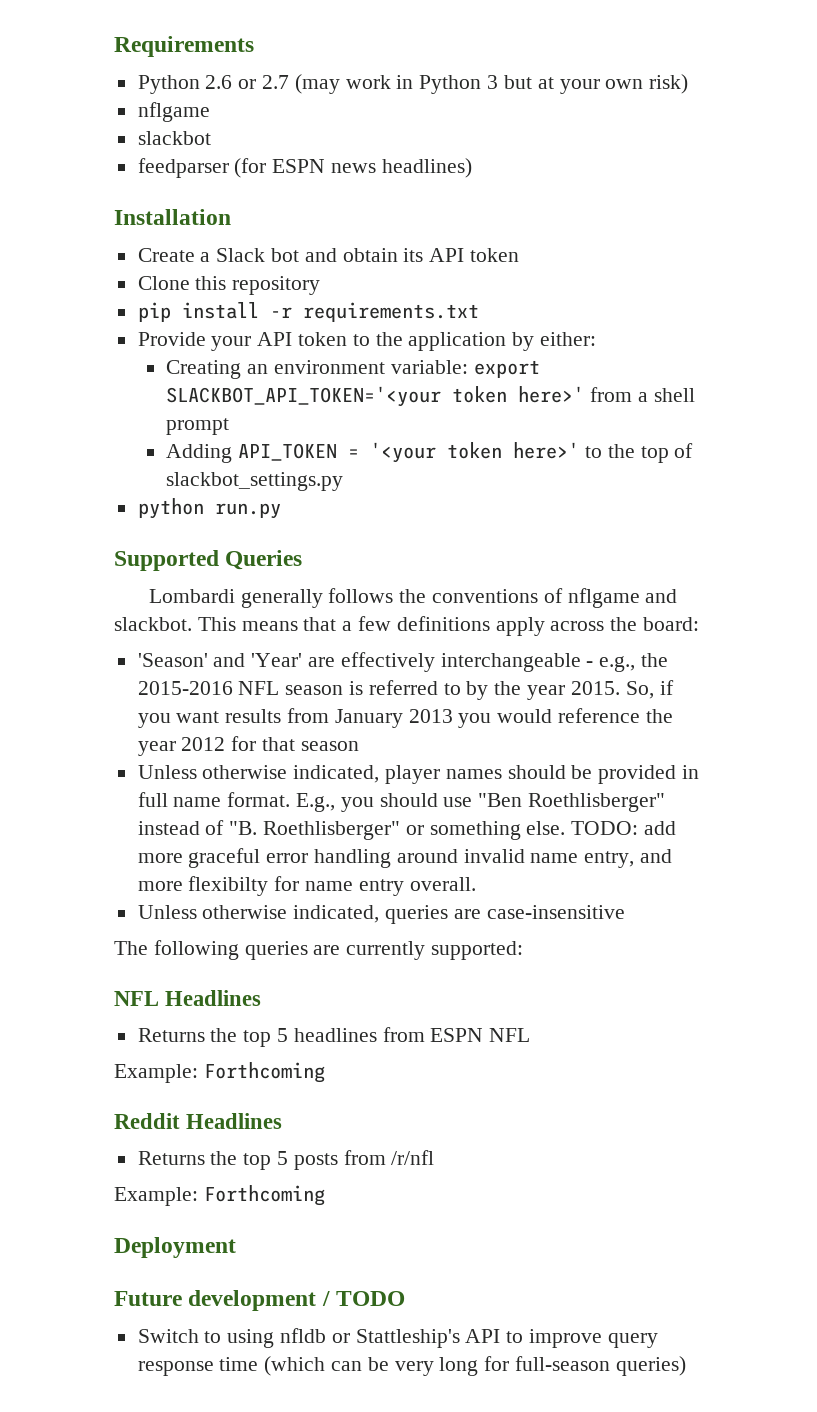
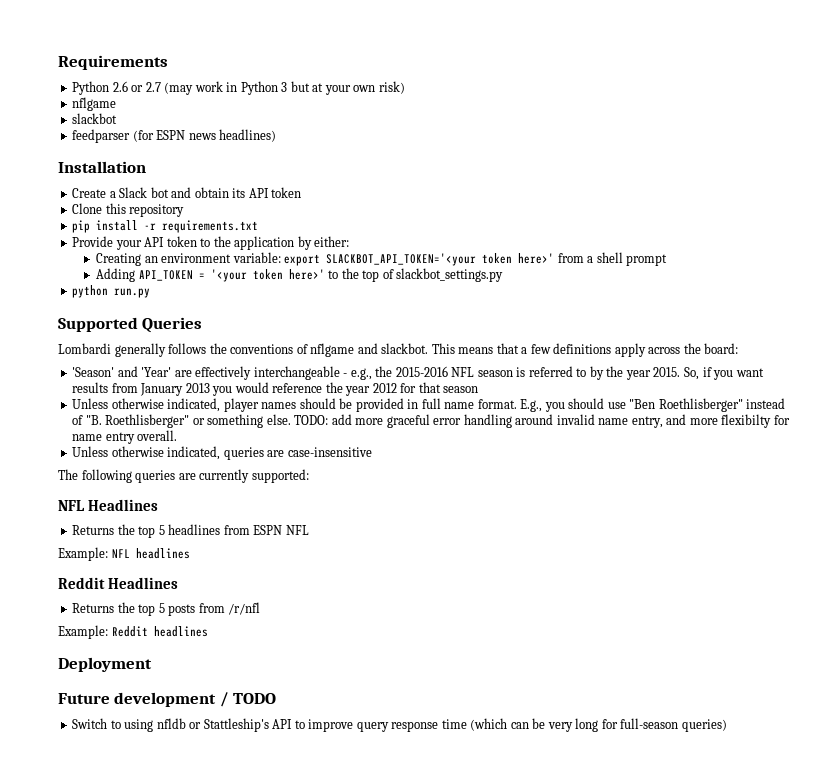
  Returns the top 5 headlines from ESPN NFL
- Example: Forthcoming
+ Example: NFL headlines
  Returns the top 5 posts from /r/nfl
- Example: Forthcoming
+ Example: Reddit headlines

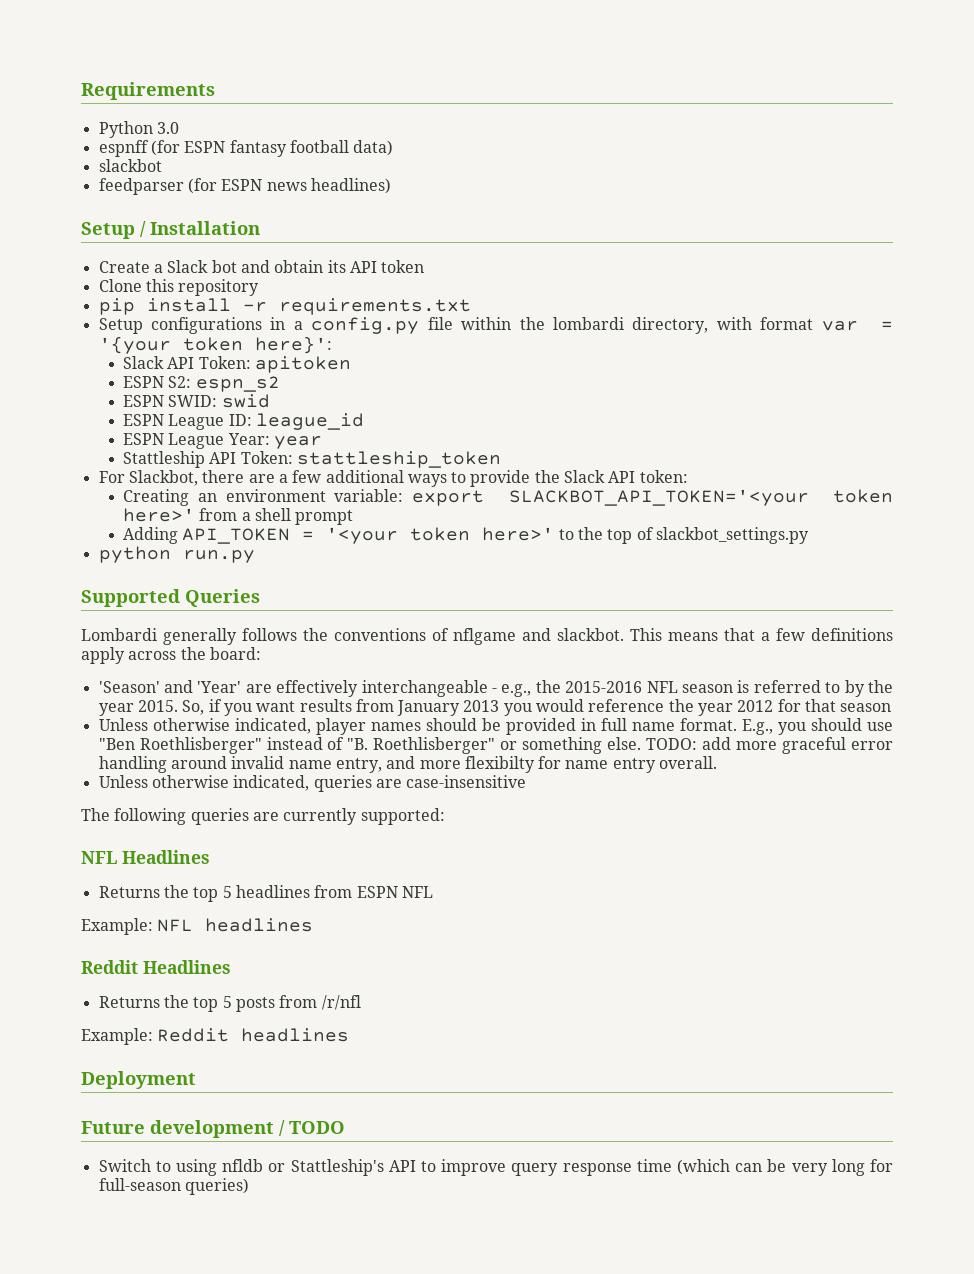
- Python 2.6 or 2.7 (may work in Python 3 but at your own risk)
- nflgame
+ Python 3.0
+ espnff (for ESPN fantasy football data)
- Installation
+ Setup / Installation
- Provide your API token to the application by either:
+ Setup configurations in a config.py file within the lombardi directory, with format var = '{your token here}':
+ Slack API Token: apitoken
+ ESPN S2: espn_s2
+ ESPN SWID: swid
+ ESPN League ID: league_id
+ ESPN League Year: year
+ Stattleship API Token: stattleship_token
+ For Slackbot, there are a few additional ways to provide the Slack API token:

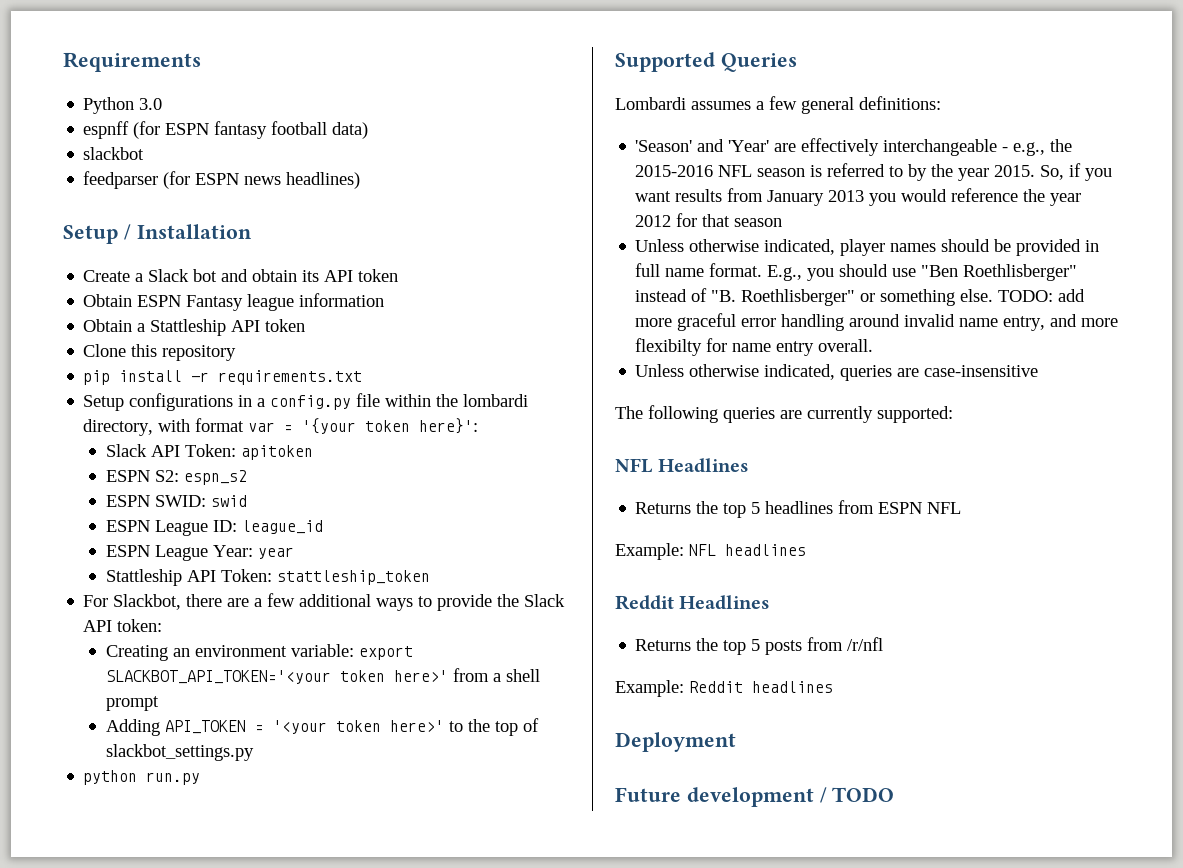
+ Obtain ESPN Fantasy league information
+ Obtain a Stattleship API token
- Lombardi generally follows the conventions of nflgame and slackbot. This means that a few definitions apply across the board:
+ Lombardi assumes a few general definitions:
- Switch to using nfldb or Stattleship's API to improve query response time (which can be very long for full-season queries)

